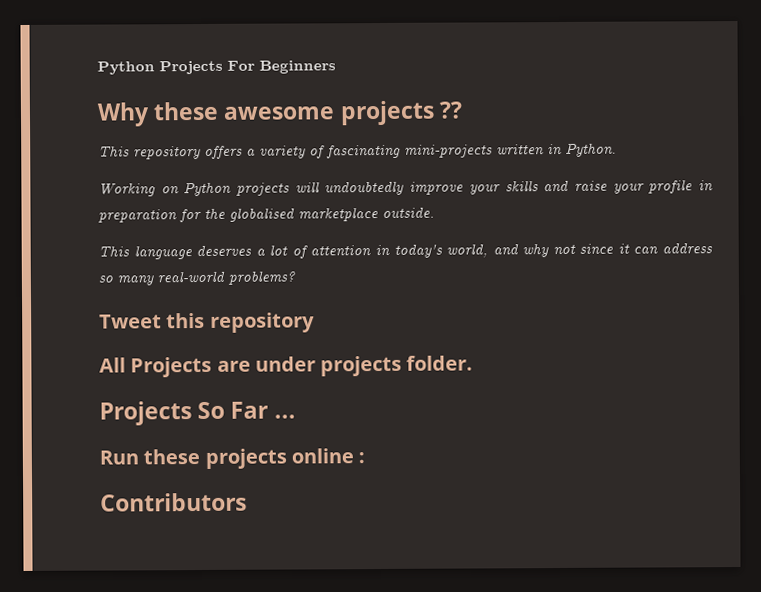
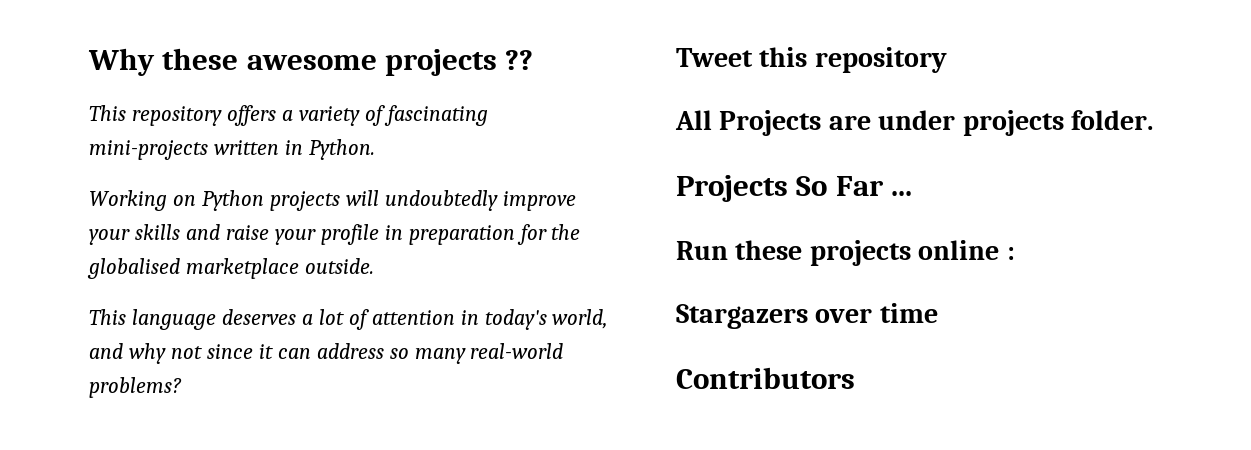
- Python Projects For Beginners
+ Stargazers over time

